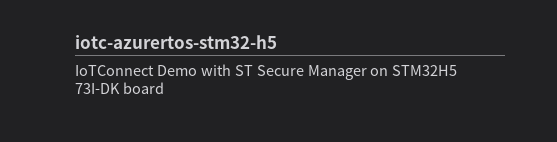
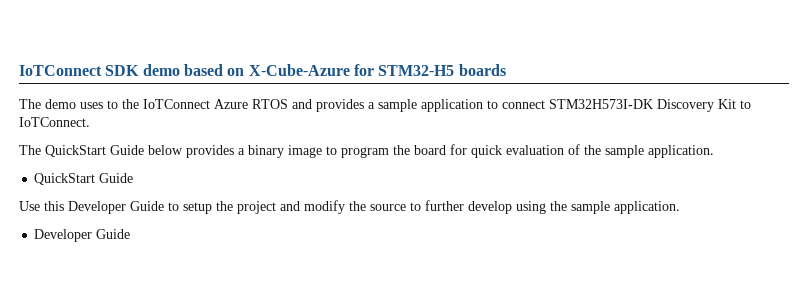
- iotc-azurertos-stm32-h5
- IoTConnect Demo with ST Secure Manager on STM32H5 73I-DK board
+ IoTConnect SDK demo based on X-Cube-Azure for STM32-H5 boards
+ The demo uses to the IoTConnect Azure RTOS and provides a sample application to connect STM32H573I-DK Discovery Kit to IoTConnect.
+ The QuickStart Guide below provides a binary image to program the board for quick evaluation of the sample application.
+ QuickStart Guide
+ Use this Developer Guide to setup the project and modify the source to further develop using the sample application.
+ Developer Guide

